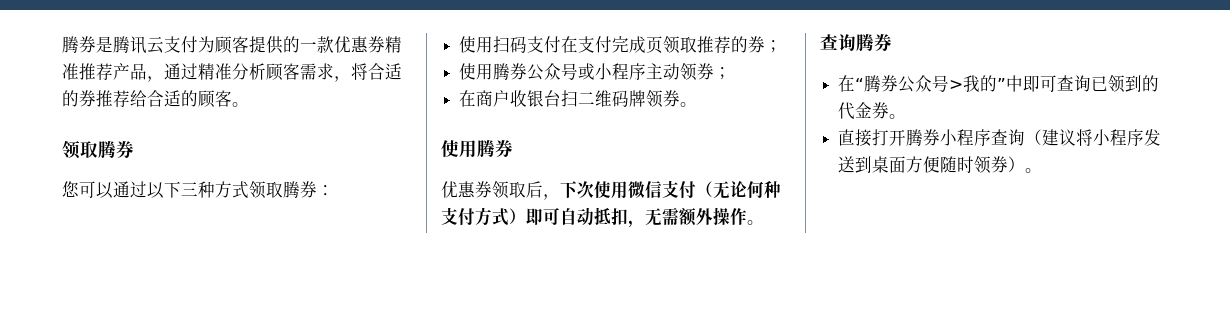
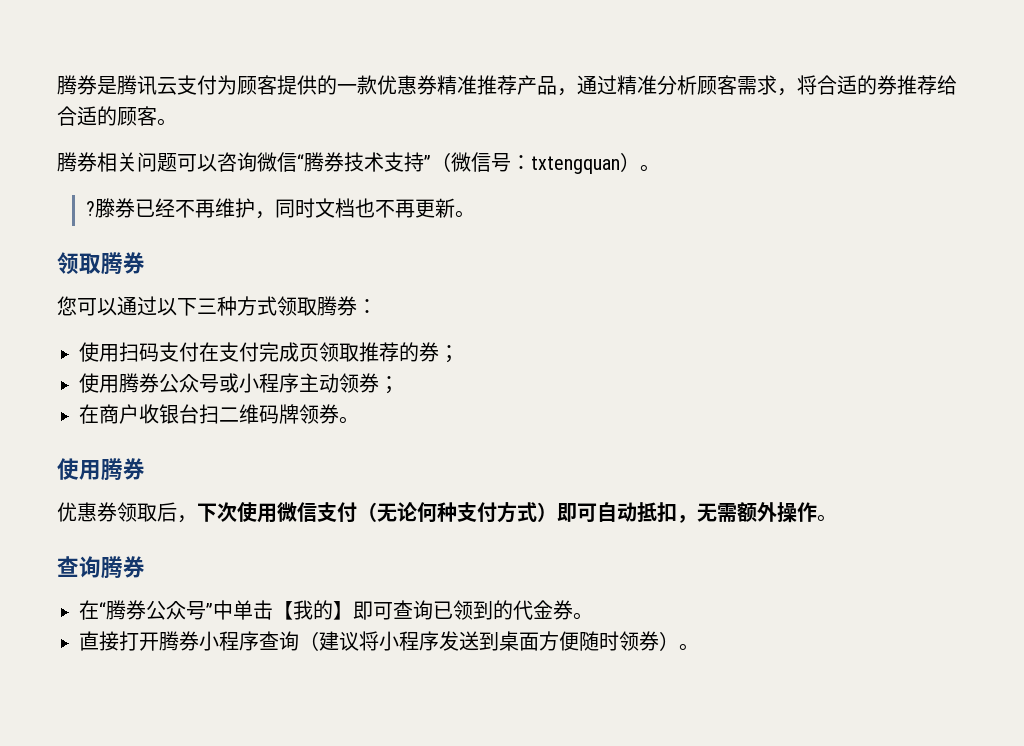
+ 腾券相关问题可以咨询微信“腾券技术支持”（微信号：txtengquan）。
+ ?滕券已经不再维护，同时文档也不再更新。
- 在“腾券公众号>我的”中即可查询已领到的代金券。
+ 在“腾券公众号”中单击【我的】即可查询已领到的代金券。

